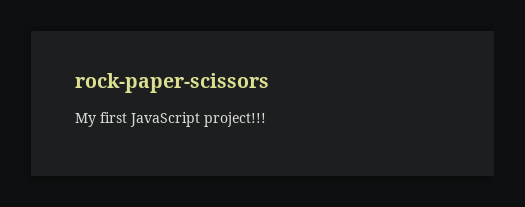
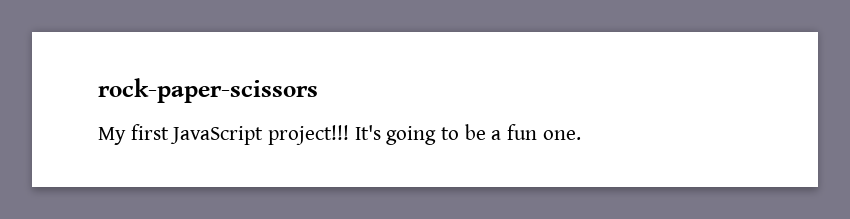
+ It's going to be a fun one.

